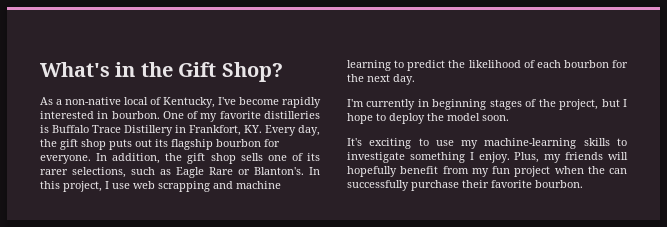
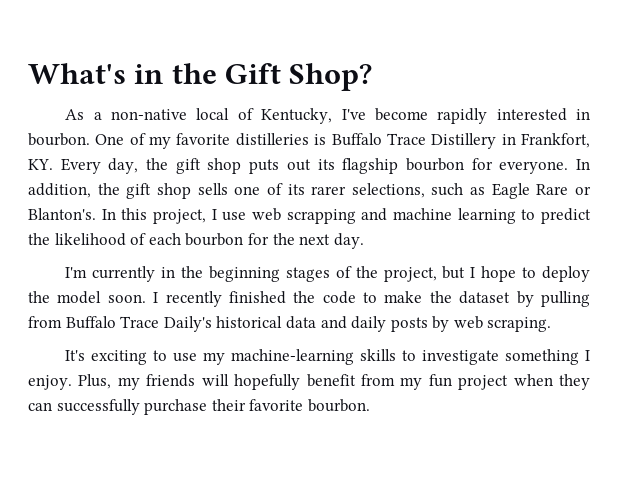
- I'm currently in beginning stages of the project, but I hope to deploy the model soon.
+ I'm currently in the beginning stages of the project, but I hope to deploy the model soon. I recently finished the code to make the dataset by pulling from Buffalo Trace Daily's historical data and daily posts by web scraping.
- Plus, my friends will hopefully benefit from my fun project when the can successfully purchase their favorite bourbon.
+ Plus, my friends will hopefully benefit from my fun project when they can successfully purchase their favorite bourbon.

